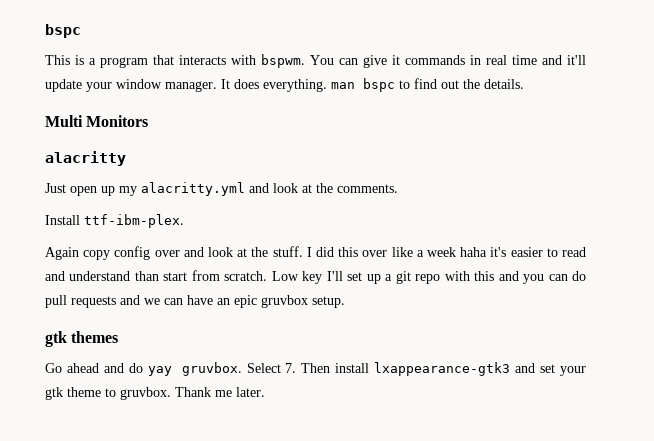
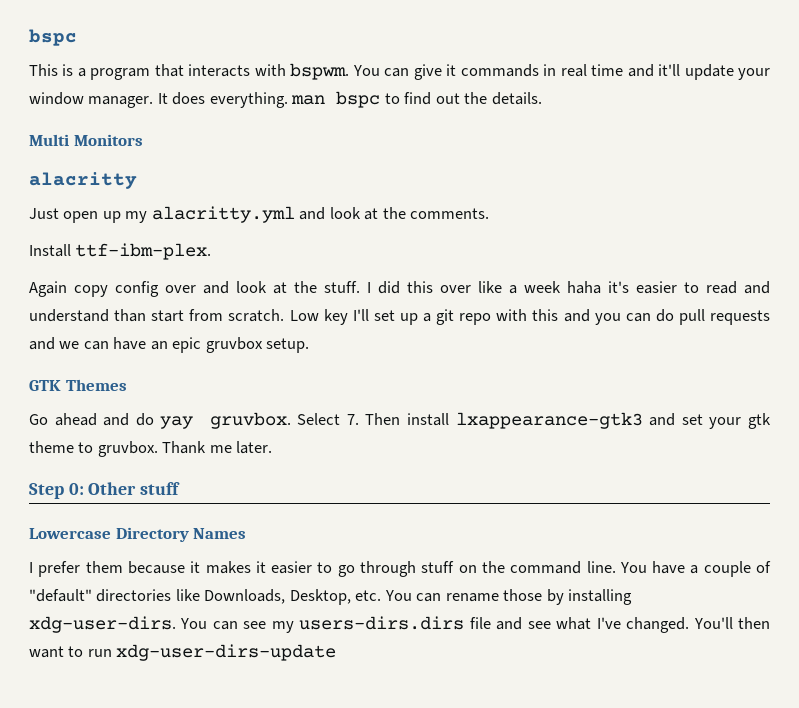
- gtk themes
+ GTK Themes
+ Step 0: Other stuff
+ Lowercase Directory Names
+ I prefer them because it makes it easier to go through stuff on the command line. You have a couple of "default" directories like Downloads, Desktop, etc. You can rename those by installing xdg-user-dirs. You can see my users-dirs.dirs file and see what I've changed. You'll then want to run xdg-user-dirs-update

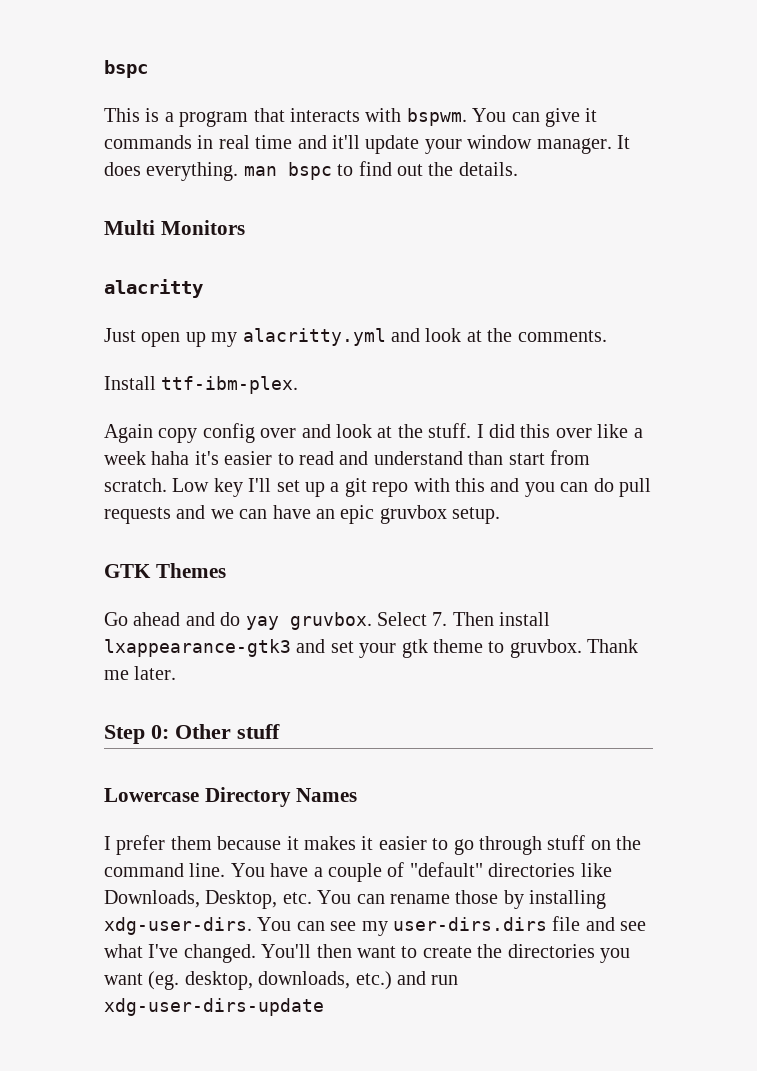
- You can see my users-dirs.dirs file and see what I've changed.
+ You can see my user-dirs.dirs file and see what I've changed.
- You'll then want to run xdg-user-dirs-update
+ You'll then want to create the directories you want (eg. desktop, downloads, etc.) and run xdg-user-dirs-update

